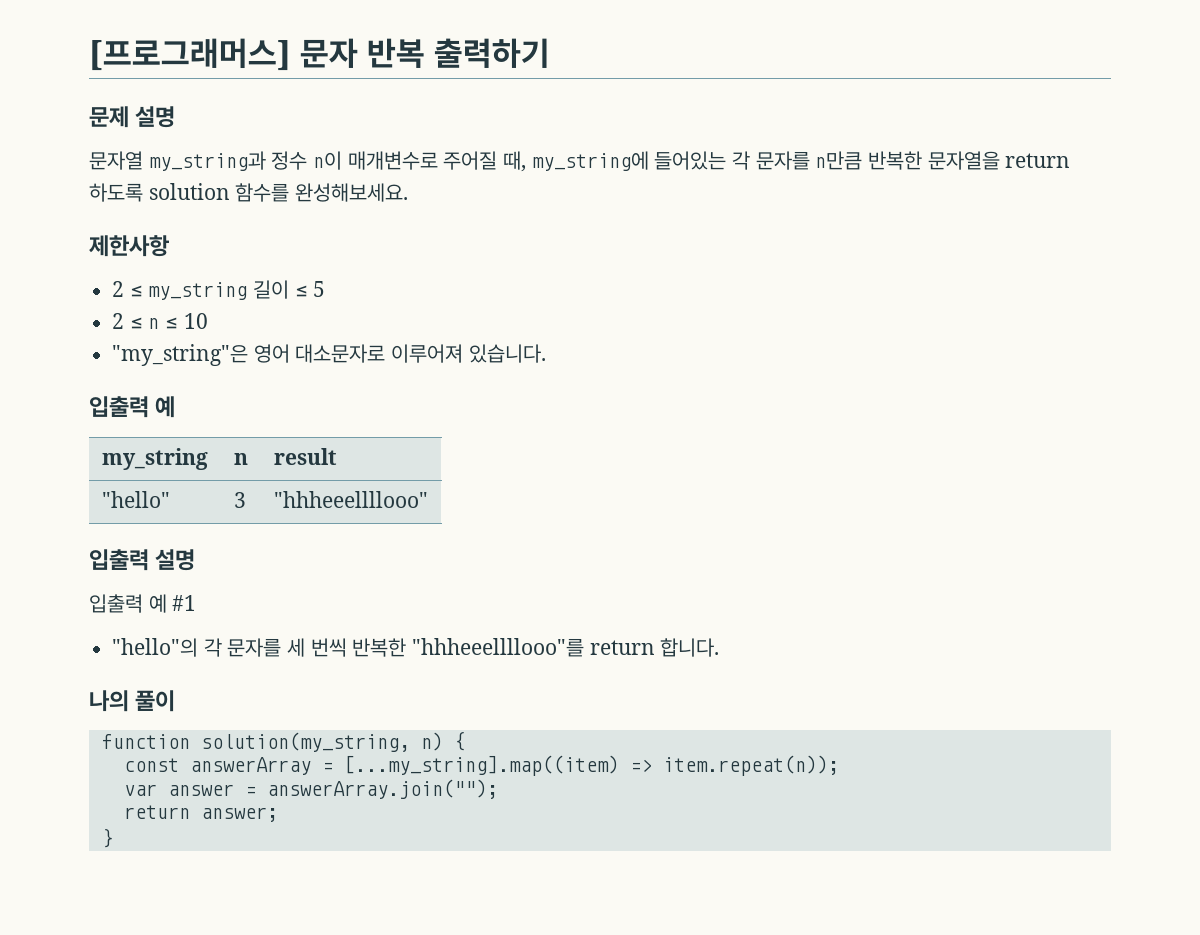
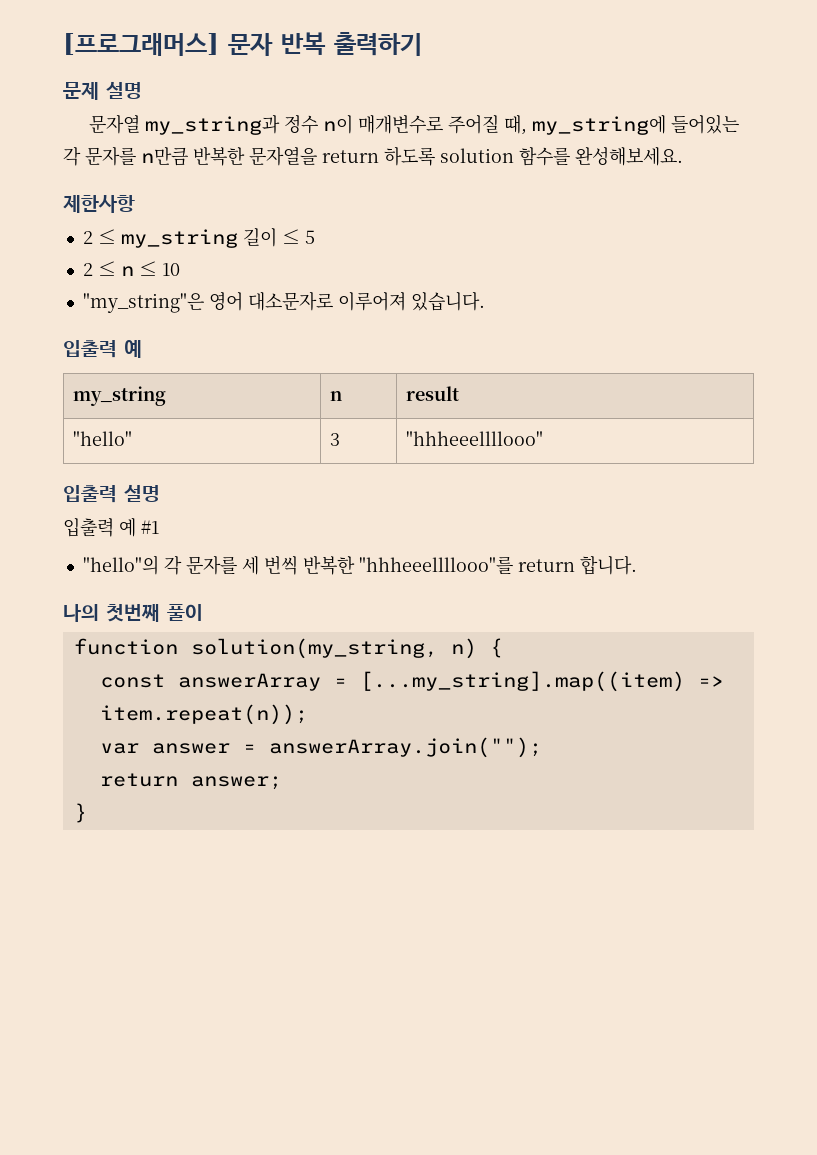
- 나의 풀이
+ 나의 첫번째 풀이

